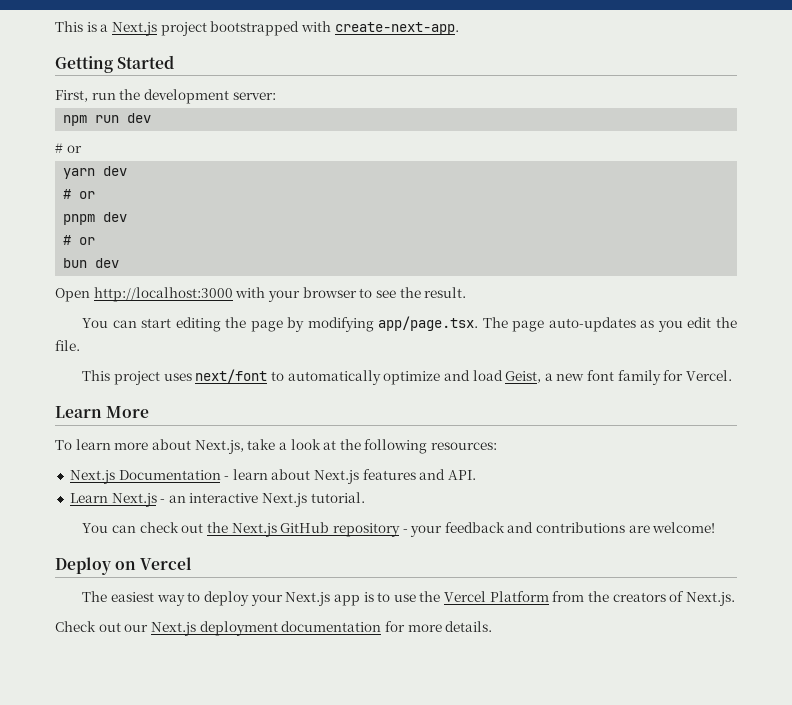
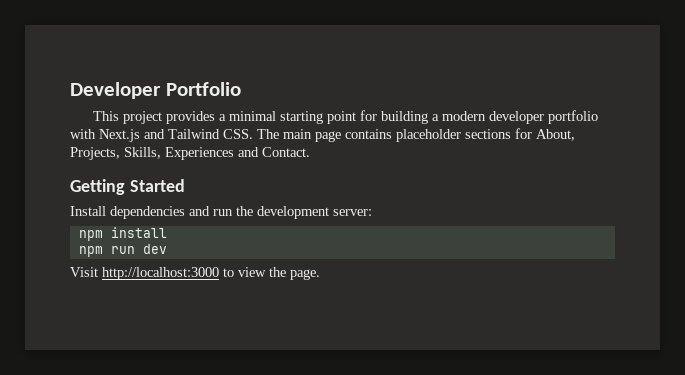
- This is a Next.js project bootstrapped with create-next-app.
+ Developer Portfolio
+ This project provides a minimal starting point for building a modern developer portfolio with Next.js and Tailwind CSS. The main page contains placeholder sections for About, Projects, Skills, Experiences and Contact.
- First, run the development server:
+ Install dependencies and run the development server:
+ npm install
  npm run dev
- # or
- yarn dev
- # or
- pnpm dev
- # or
- bun dev
- Open http://localhost:3000 with your browser to see the result.
- You can start editing the page by modifying app/page.tsx. The page auto-updates as you edit the file.
- This project uses next/font to automatically optimize and load Geist, a new font family for Vercel.
- Learn More
- To learn more about Next.js, take a look at the following resources:
- Next.js Documentation - learn about Next.js features and API.
- Learn Next.js - an interactive Next.js tutorial.
- You can check out the Next.js GitHub repository - your feedback and contributions are welcome!
- Deploy on Vercel
- The easiest way to deploy your Next.js app is to use the Vercel Platform from the creators of Next.js.
- Check out our Next.js deployment documentation for more details.
+ Visit http://localhost:3000 to view the page.

